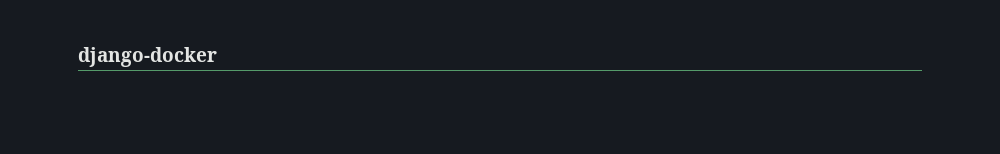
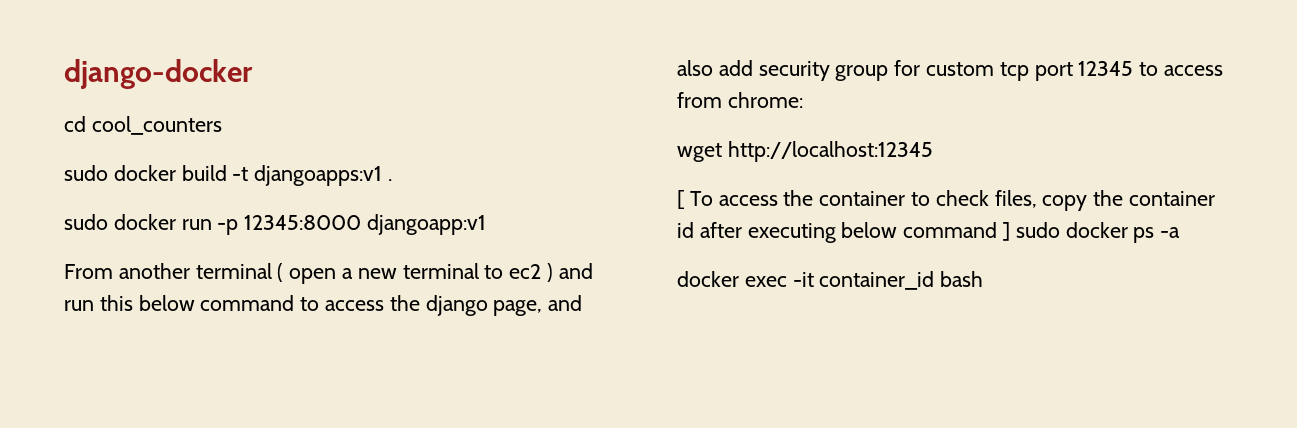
+ cd cool_counters
+ sudo docker build -t djangoapps:v1 .
+ sudo docker run -p 12345:8000 djangoapp:v1
+ From another terminal ( open a new terminal to ec2 ) and run this below command to access the django page, and also add security group for custom tcp port 12345 to access from chrome:
+ wget http://localhost:12345
+ [ To access the container to check files, copy the container id after executing below command ] sudo docker ps -a
+ docker exec -it container_id bash

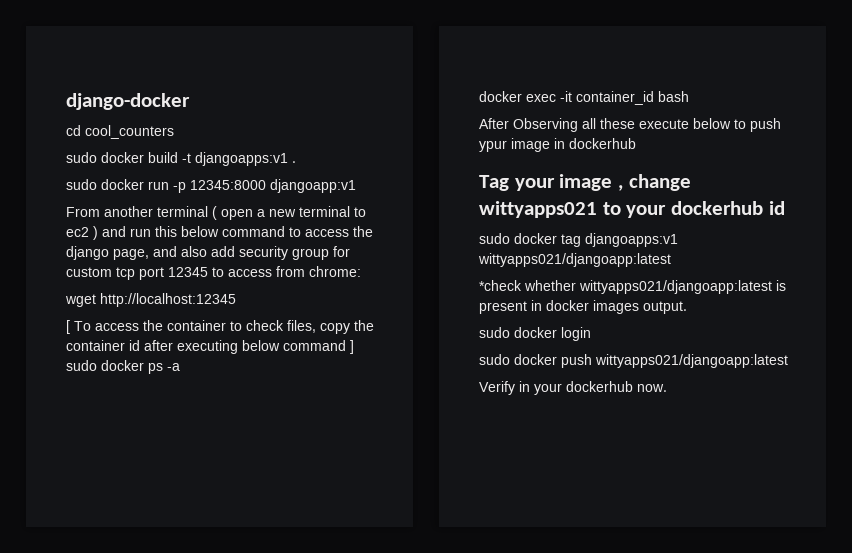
+ After Observing all these execute below to push ypur image in dockerhub
+ Tag your image , change wittyapps021 to your dockerhub id
+ sudo docker tag djangoapps:v1 wittyapps021/djangoapp:latest
+ *check whether wittyapps021/djangoapp:latest is present in docker images output.
+ sudo docker login
+ sudo docker push wittyapps021/djangoapp:latest
+ Verify in your dockerhub now.

